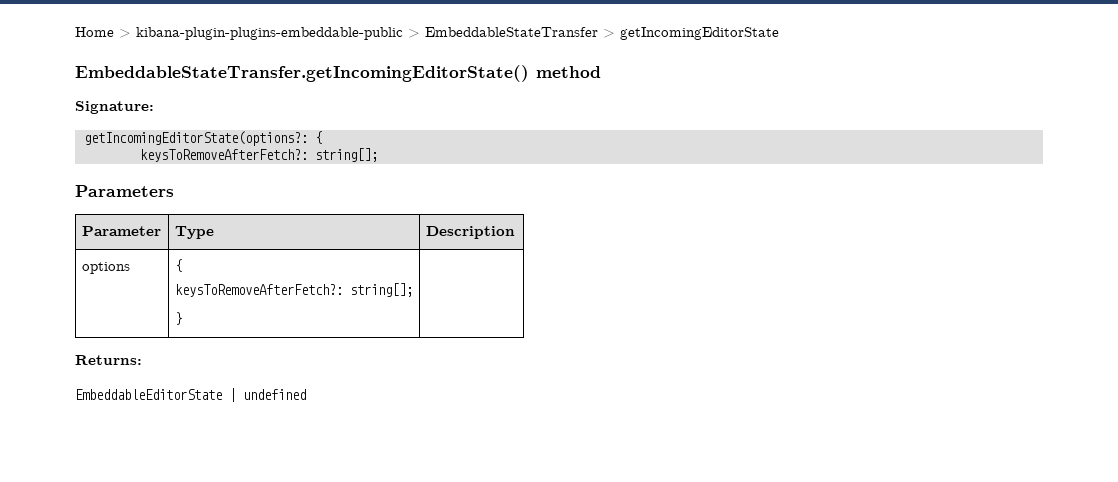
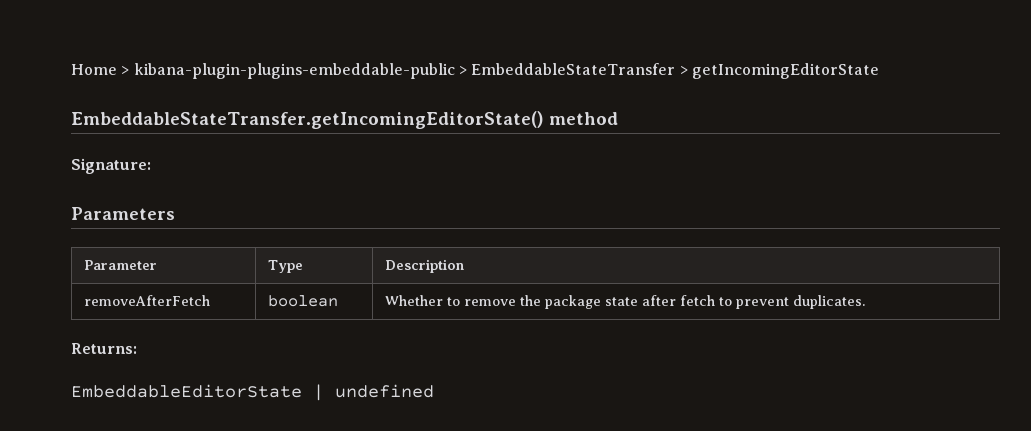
- getIncomingEditorState(options?: {
- keysToRemoveAfterFetch?: string[];
- options | {
- keysToRemoveAfterFetch?: string[];
- } |
+ removeAfterFetch | boolean | Whether to remove the package state after fetch to prevent duplicates.

